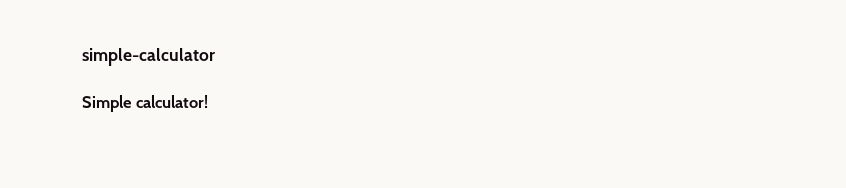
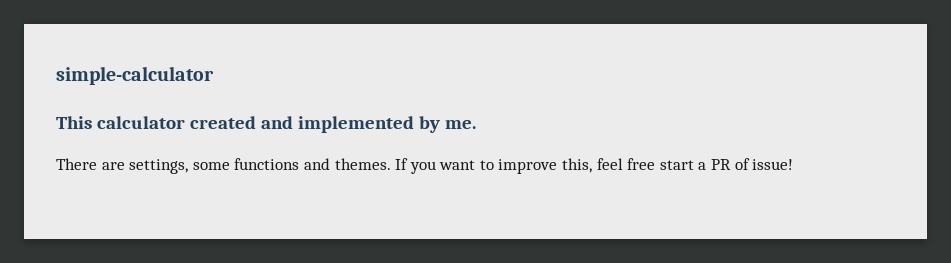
- Simple calculator!
+ This calculator created and implemented by me.
+ There are settings, some functions and themes. If you want to improve this, feel free start a PR of issue!

